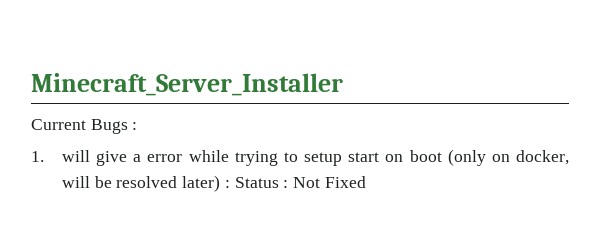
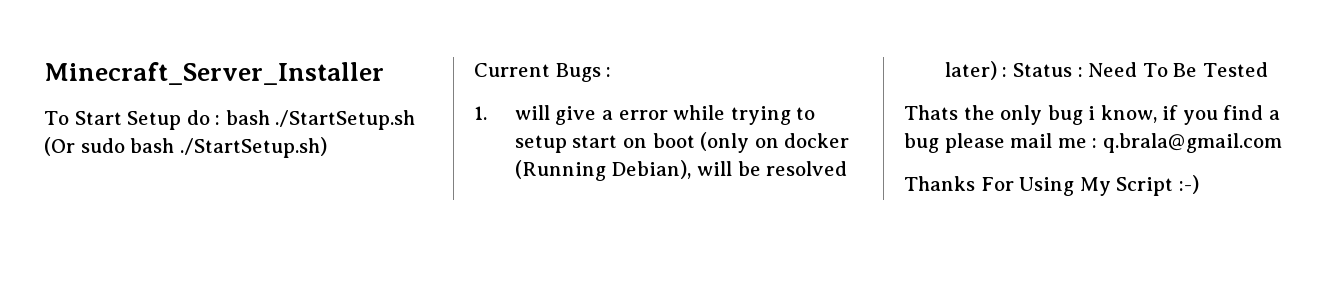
+ To Start Setup do : bash ./StartSetup.sh (Or sudo bash ./StartSetup.sh)
- 1. will give a error while trying to setup start on boot (only on docker, will be resolved later) : Status : Not Fixed
+ 1. will give a error while trying to setup start on boot (only on docker (Running Debian), will be resolved later) : Status : Need To Be Tested
+ Thats the only bug i know, if you find a bug please mail me : q.brala@gmail.com
+ Thanks For Using My Script :-)

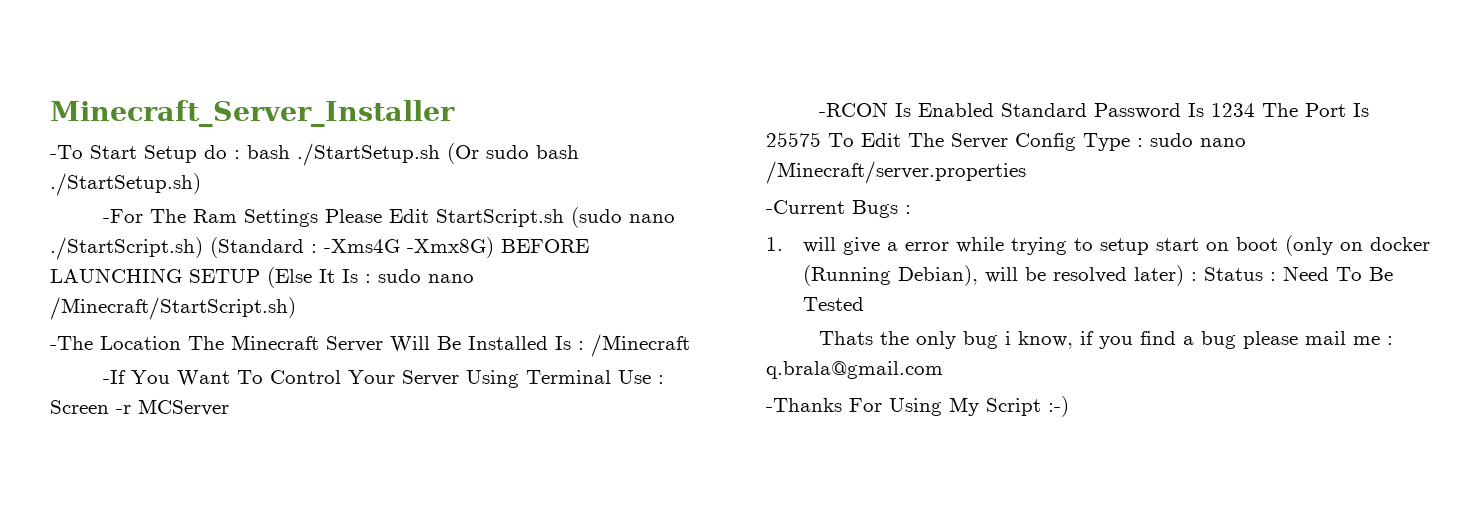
- To Start Setup do : bash ./StartSetup.sh (Or sudo bash ./StartSetup.sh)
+ -To Start Setup do : bash ./StartSetup.sh (Or sudo bash ./StartSetup.sh)
- Current Bugs :
+ -For The Ram Settings Please Edit StartScript.sh (sudo nano ./StartScript.sh) (Standard : -Xms4G -Xmx8G) BEFORE LAUNCHING SETUP (Else It Is : sudo nano /Minecraft/StartScript.sh)
+ -The Location The Minecraft Server Will Be Installed Is : /Minecraft
+ -If You Want To Control Your Server Using Terminal Use : Screen -r MCServer
+ -RCON Is Enabled Standard Password Is 1234 The Port Is 25575 To Edit The Server Config Type : sudo nano /Minecraft/server.properties
+ -Current Bugs :
- Thanks For Using My Script :-)
+ -Thanks For Using My Script :-)

